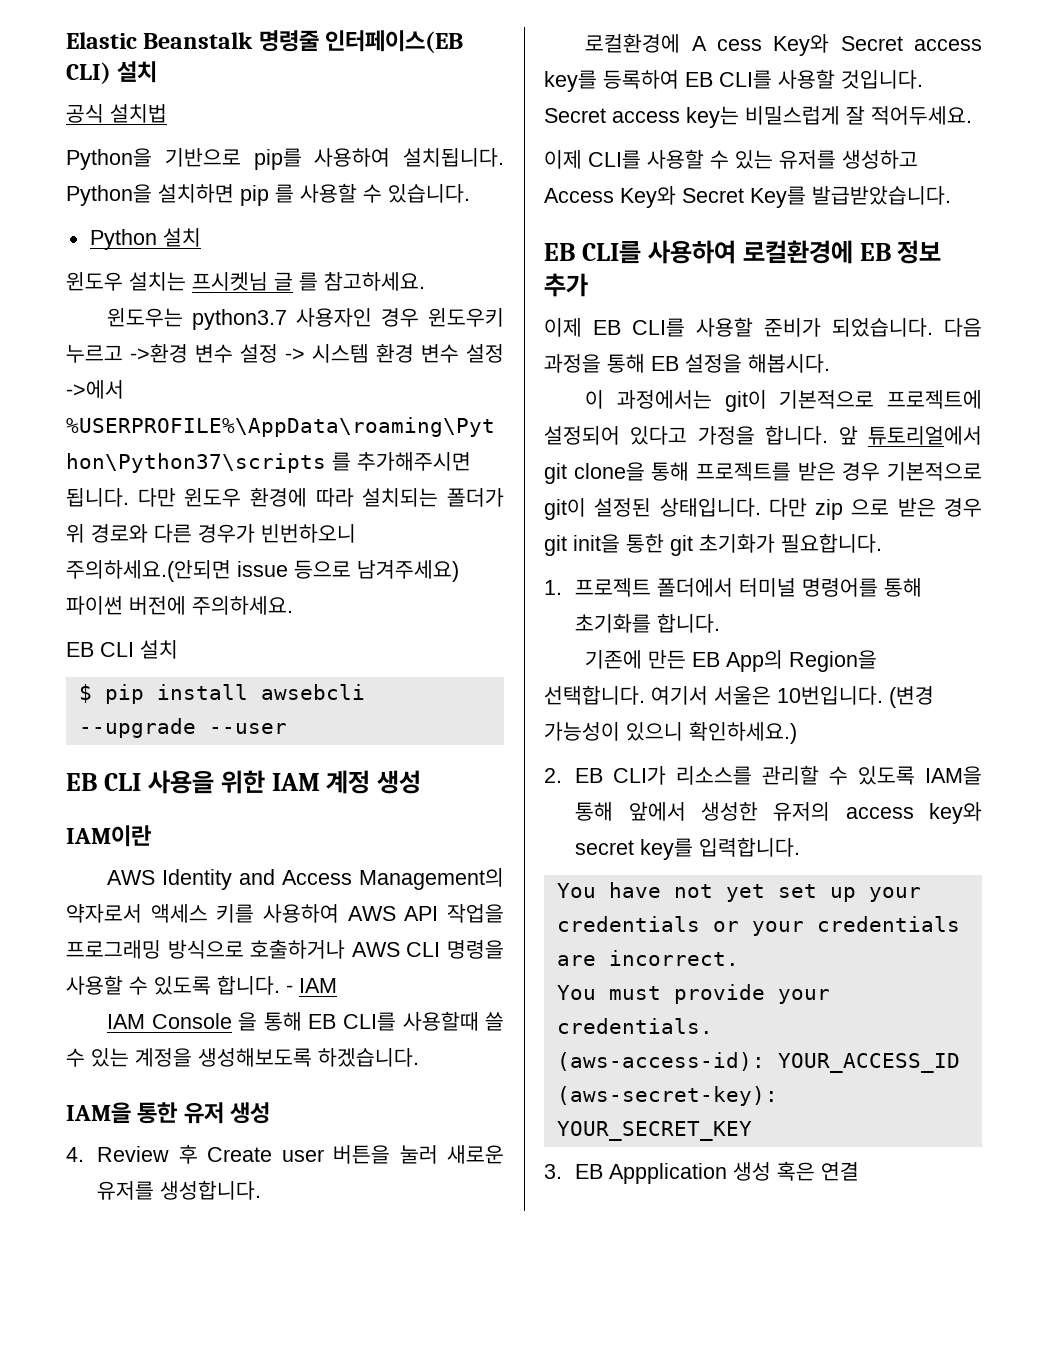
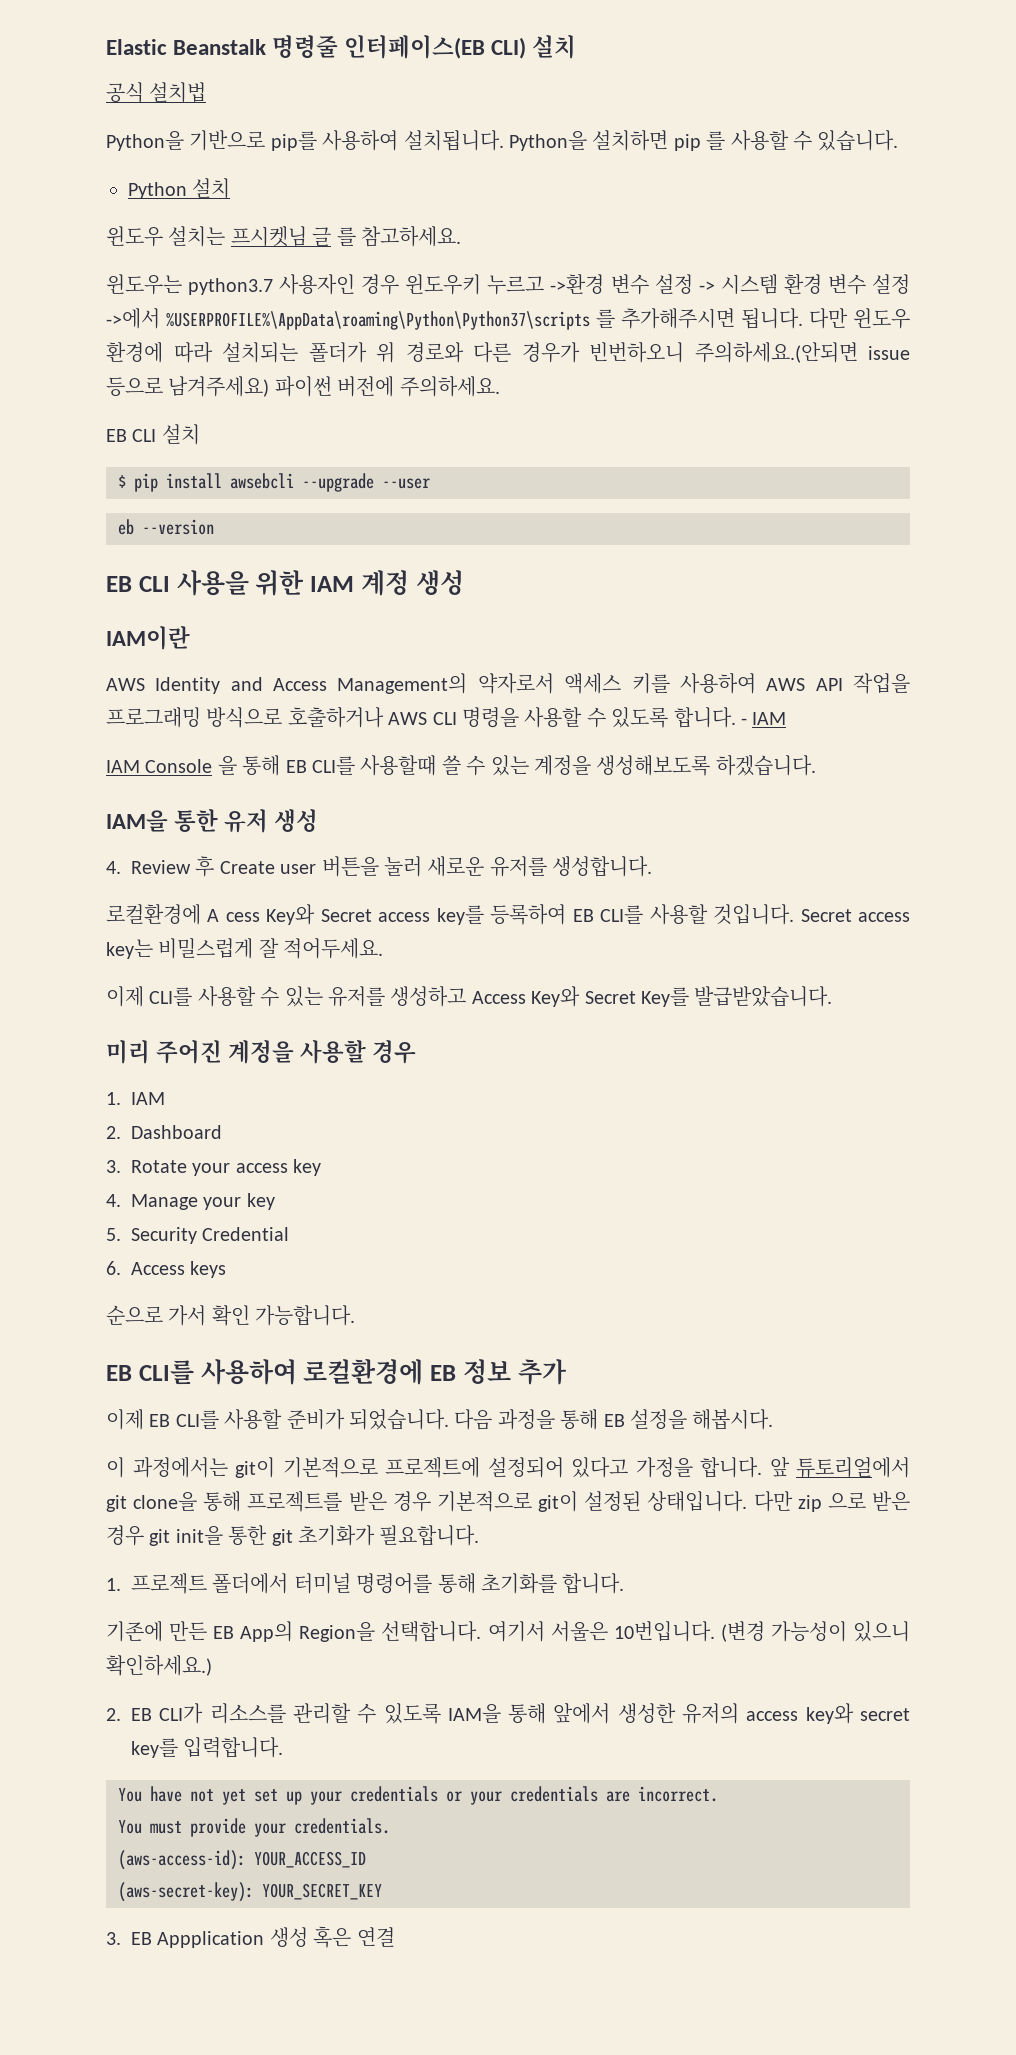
+ eb --version
+ 미리 주어진 계정을 사용할 경우
+ 1. IAM
+ 2. Dashboard
+ 3. Rotate your access key
+ 4. Manage your key
+ 5. Security Credential
+ 6. Access keys
+ 순으로 가서 확인 가능합니다.

